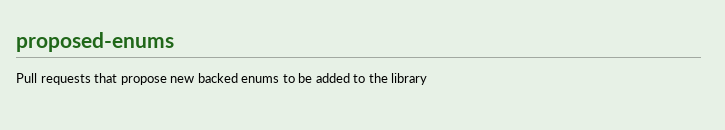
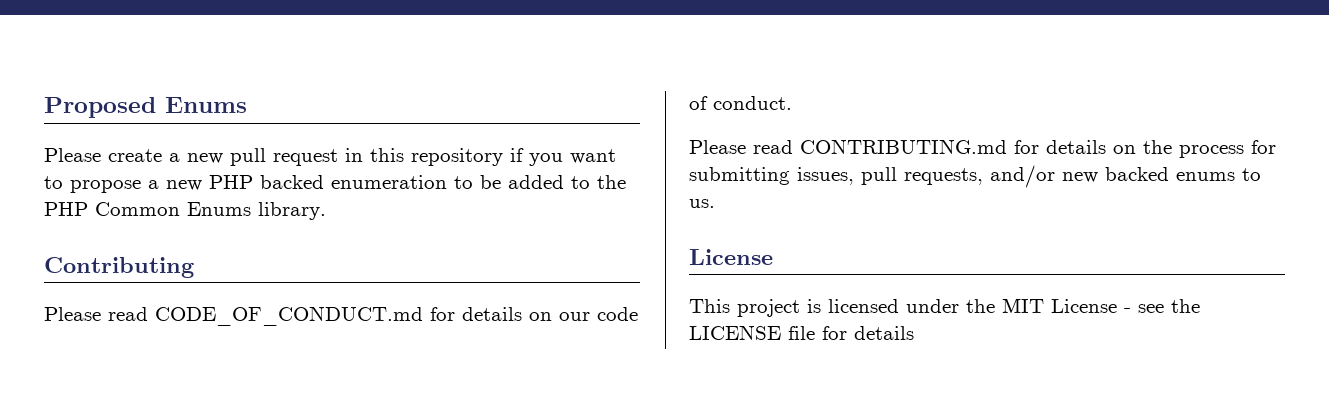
- proposed-enums
- Pull requests that propose new backed enums to be added to the library
+ Proposed Enums
+ Please create a new pull request in this repository if you want to propose a new PHP backed enumeration to be added to the PHP Common Enums library.
+ Contributing
+ Please read CODE_OF_CONDUCT.md for details on our code of conduct.
+ Please read CONTRIBUTING.md for details on the process for submitting issues, pull requests, and/or new backed enums to us.
+ License
+ This project is licensed under the MIT License - see the LICENSE file for details

